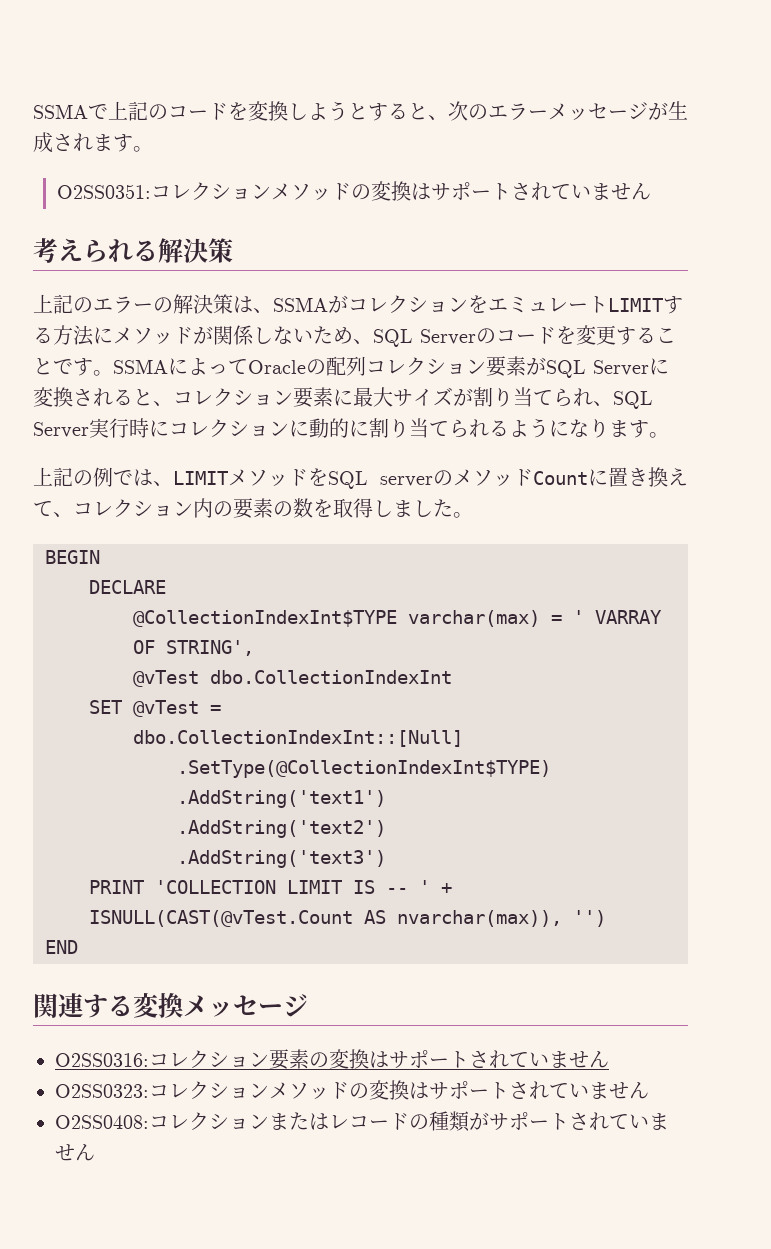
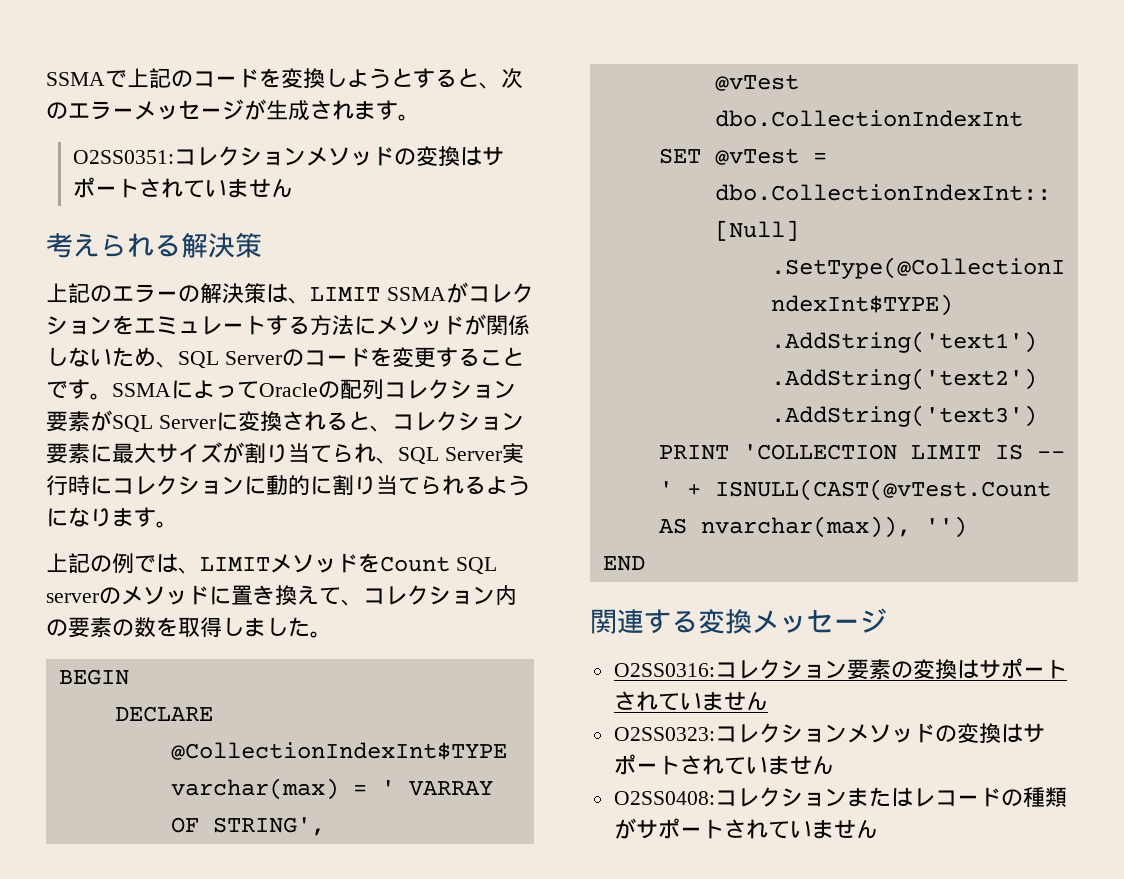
- 上記のエラーの解決策は、SSMAがコレクションをエミュレートLIMITする方法にメソッドが関係しないため、SQL Serverのコードを変更することです。
+ 上記のエラーの解決策は、LIMIT SSMAがコレクションをエミュレートする方法にメソッドが関係しないため、SQL Serverのコードを変更することです。
- 上記の例では、LIMITメソッドをSQL serverのメソッドCountに置き換えて、コレクション内の要素の数を取得しました。
+ 上記の例では、LIMITメソッドをCount SQL serverのメソッドに置き換えて、コレクション内の要素の数を取得しました。

